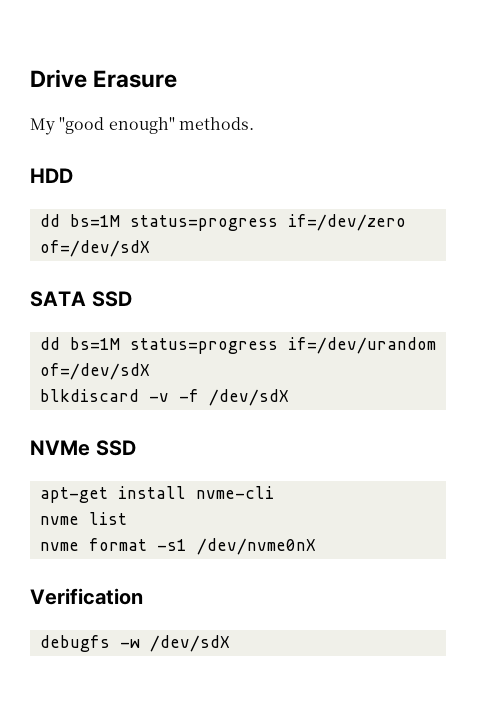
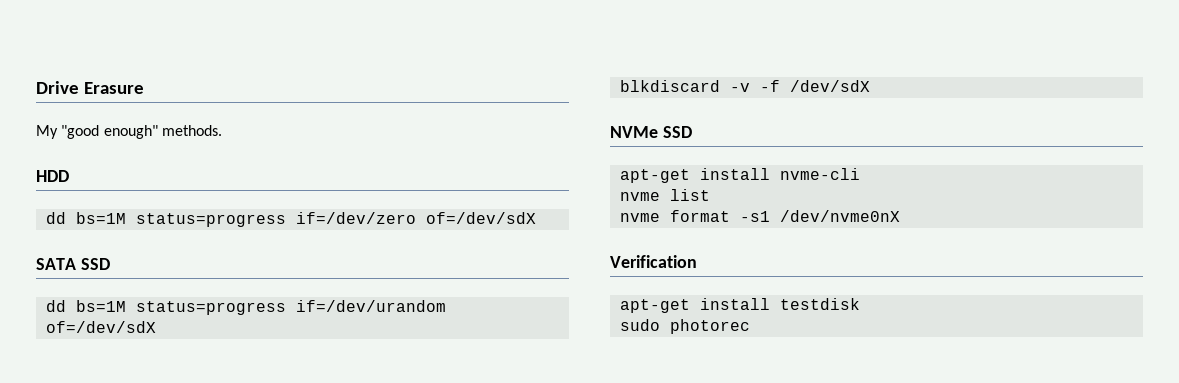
- debugfs -w /dev/sdX
+ apt-get install testdisk
+ sudo photorec

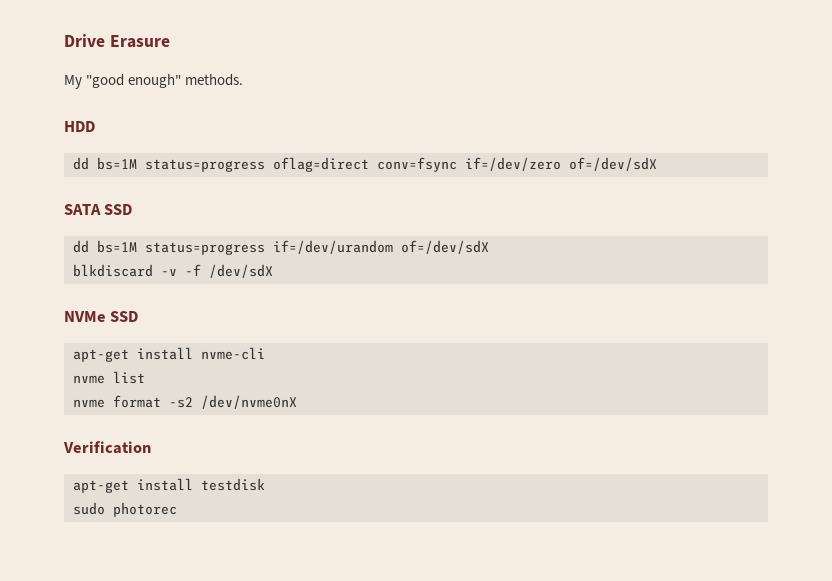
- dd bs=1M status=progress if=/dev/zero of=/dev/sdX
+ dd bs=1M status=progress oflag=direct conv=fsync if=/dev/zero of=/dev/sdX
- nvme format -s1 /dev/nvme0nX
+ nvme format -s2 /dev/nvme0nX

